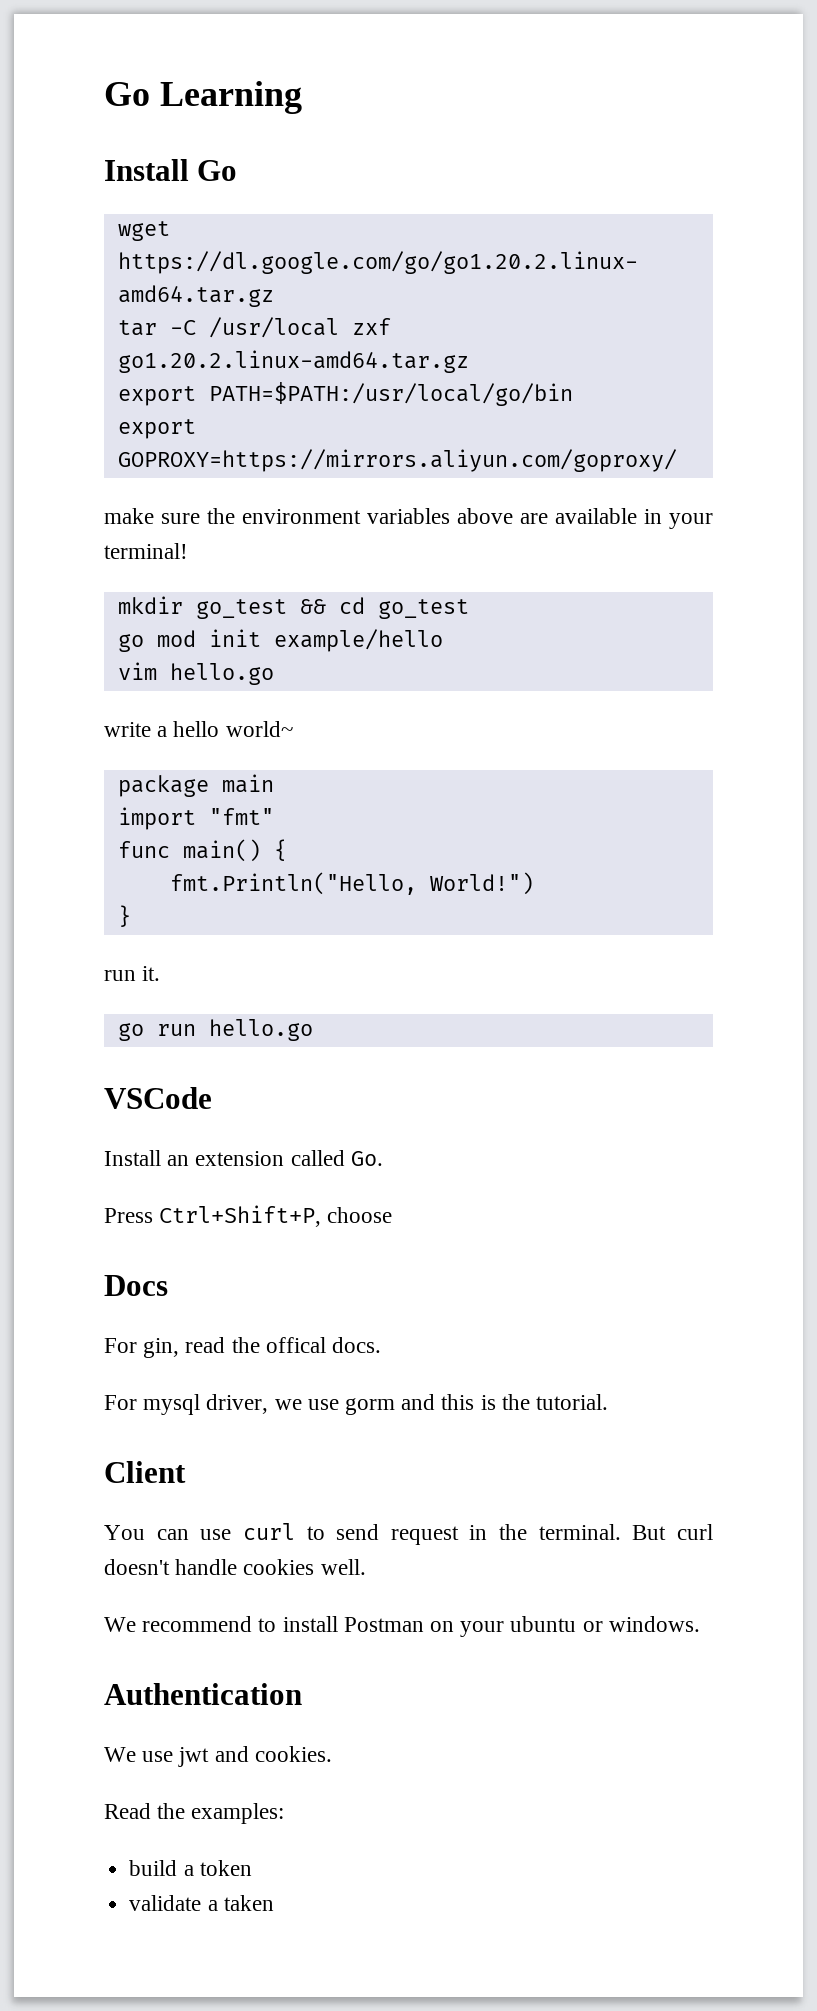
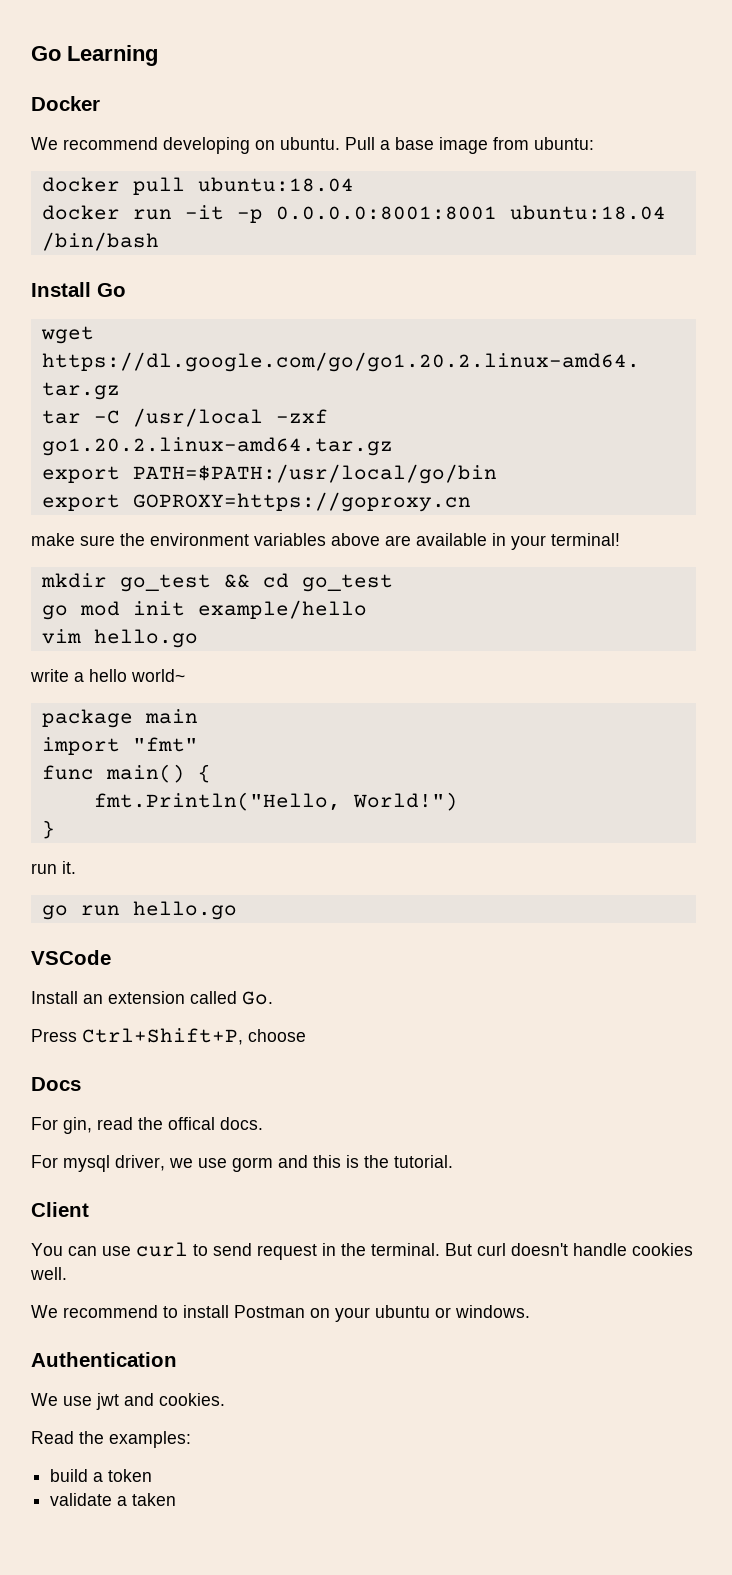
+ Docker
+ We recommend developing on ubuntu. Pull a base image from ubuntu:
+ docker pull ubuntu:18.04
+ docker run -it -p 0.0.0.0:8001:8001 ubuntu:18.04 /bin/bash
- tar -C /usr/local zxf go1.20.2.linux-amd64.tar.gz
+ tar -C /usr/local -zxf go1.20.2.linux-amd64.tar.gz
- export GOPROXY=https://mirrors.aliyun.com/goproxy/
+ export GOPROXY=https://goproxy.cn

